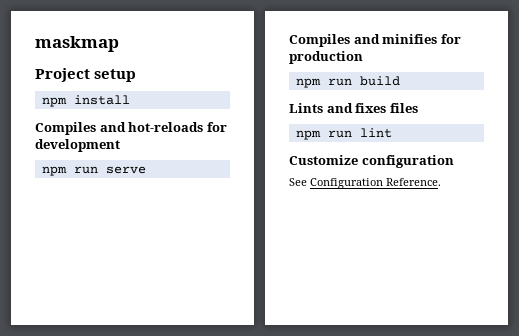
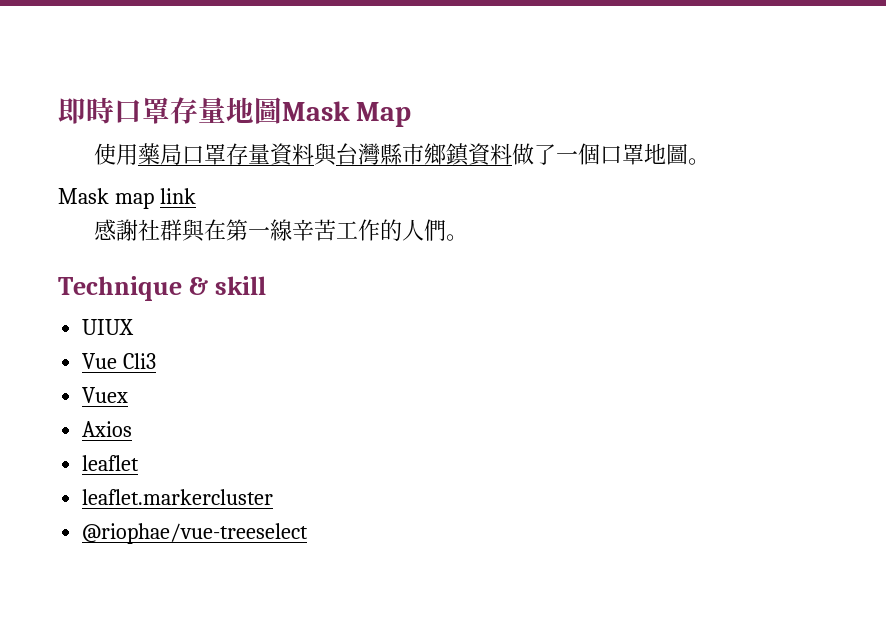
- maskmap
- Project setup
- npm install
- Compiles and hot-reloads for development
- npm run serve
- Compiles and minifies for production
- npm run build
- Lints and fixes files
- npm run lint
- Customize configuration
- See Configuration Reference.
+ 即時口罩存量地圖Mask Map
+ 使用藥局口罩存量資料與台灣縣市鄉鎮資料做了一個口罩地圖。
+ Mask map link
+ 感謝社群與在第一線辛苦工作的人們。
+ Technique & skill
+ UIUX
+ Vue Cli3
+ Vuex
+ Axios
+ leaflet
+ leaflet.markercluster
+ @riophae/vue-treeselect

